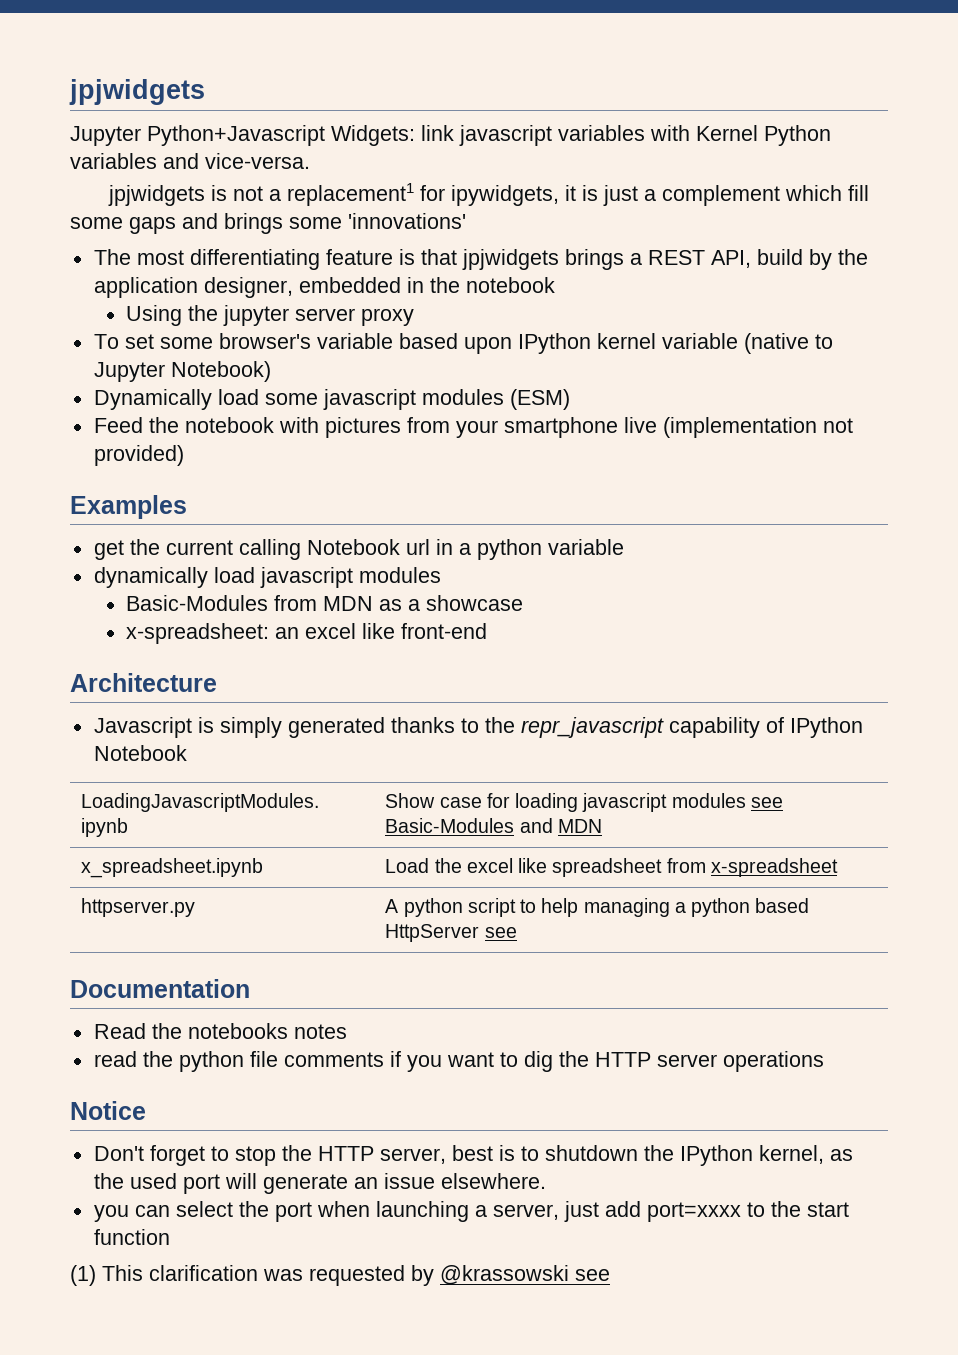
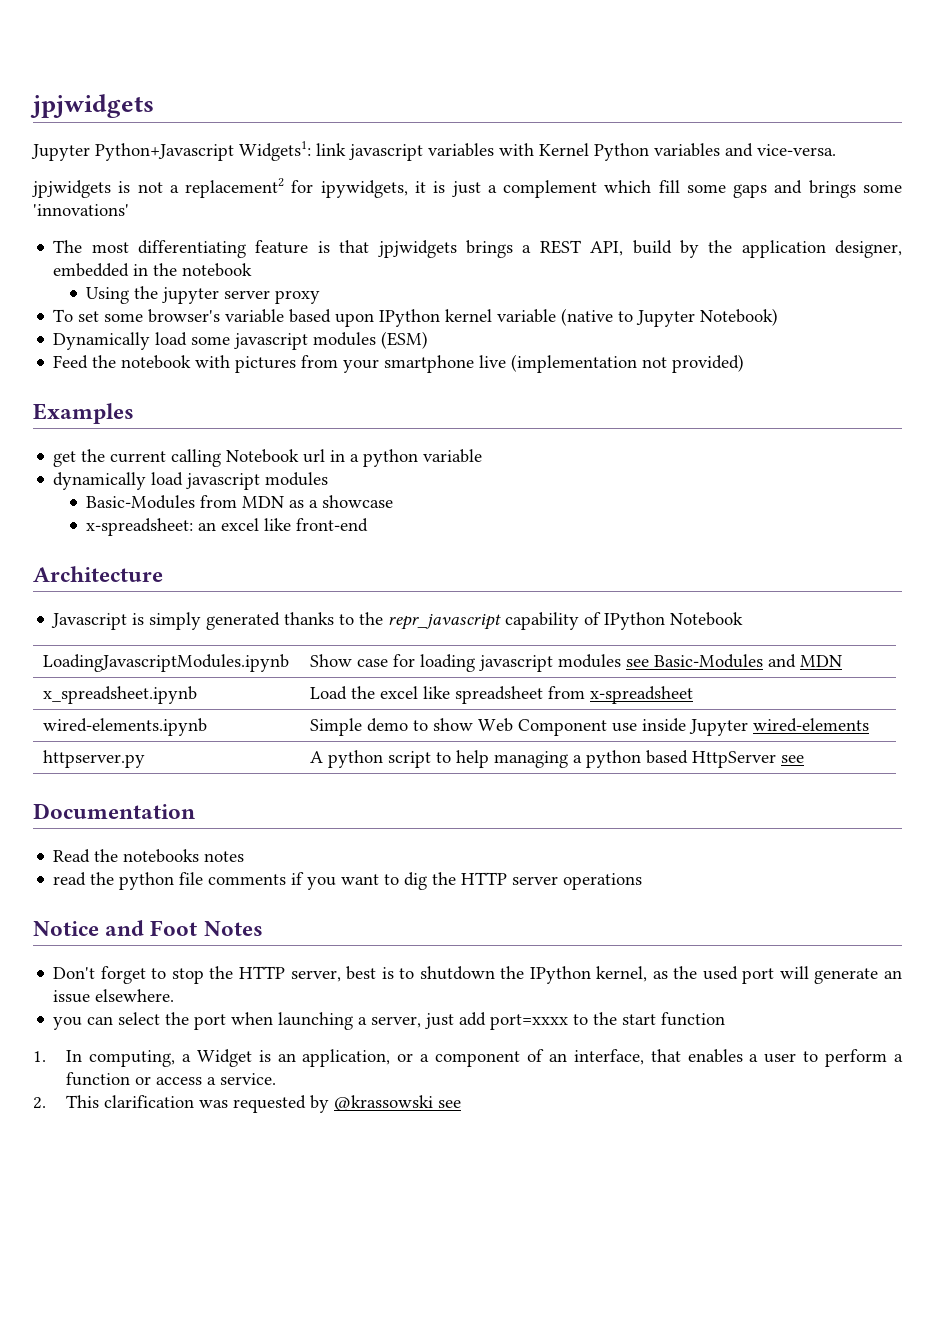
- Jupyter Python+Javascript Widgets: link javascript variables with Kernel Python variables and vice-versa.
+ Jupyter Python+Javascript Widgets1: link javascript variables with Kernel Python variables and vice-versa.
- jpjwidgets is not a replacement1 for ipywidgets, it is just a complement which fill some gaps and brings some 'innovations'
+ jpjwidgets is not a replacement2 for ipywidgets, it is just a complement which fill some gaps and brings some 'innovations'
+ wired-elements.ipynb | Simple demo to show Web Component use inside Jupyter wired-elements
- Notice
+ Notice and Foot Notes
- (1) This clarification was requested by @krassowski see
+ 1. In computing, a Widget is an application, or a component of an interface, that enables a user to perform a function or access a service.
+ 2. This clarification was requested by @krassowski see

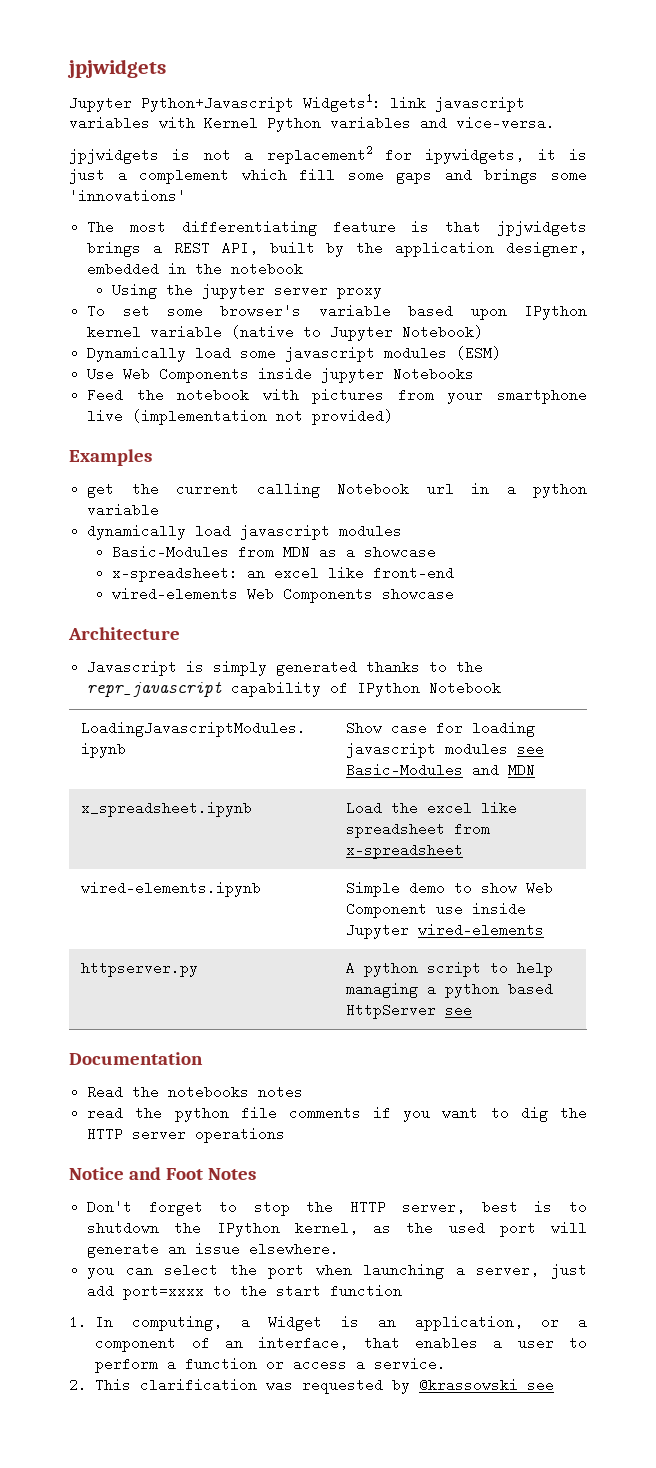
- The most differentiating feature is that jpjwidgets brings a REST API, build by the application designer, embedded in the notebook
+ The most differentiating feature is that jpjwidgets brings a REST API, built by the application designer, embedded in the notebook
+ Use Web Components inside jupyter Notebooks
+ wired-elements Web Components showcase

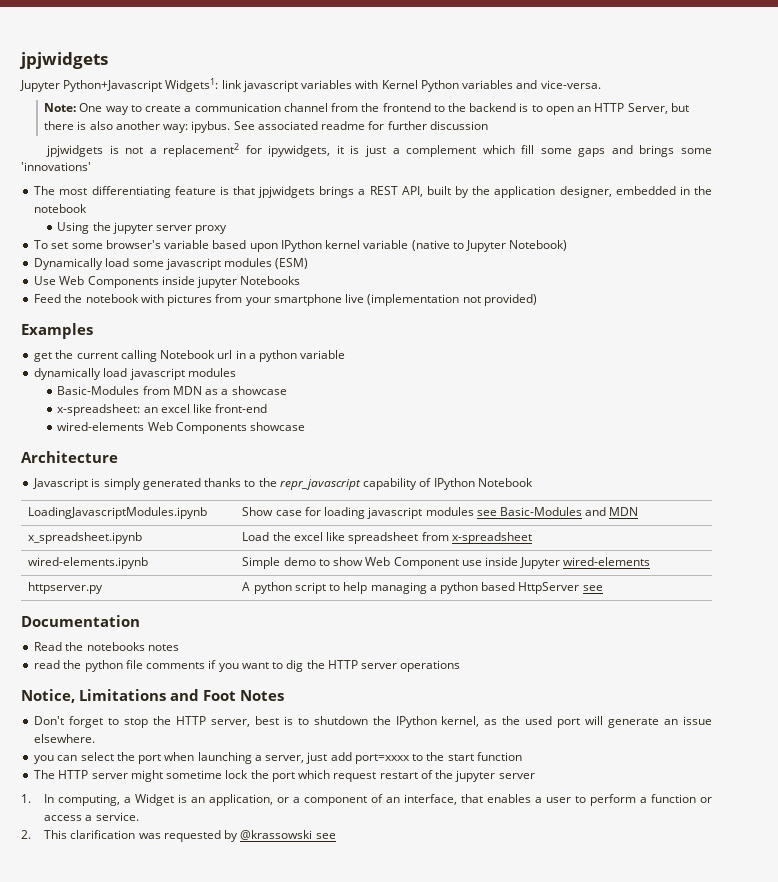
+ Note: One way to create a communication channel from the frontend to the backend is to open an HTTP Server, but there is also another way: ipybus. See associated readme for further discussion
- Notice and Foot Notes
+ Notice, Limitations and Foot Notes
+ The HTTP server might sometime lock the port which request restart of the jupyter server

